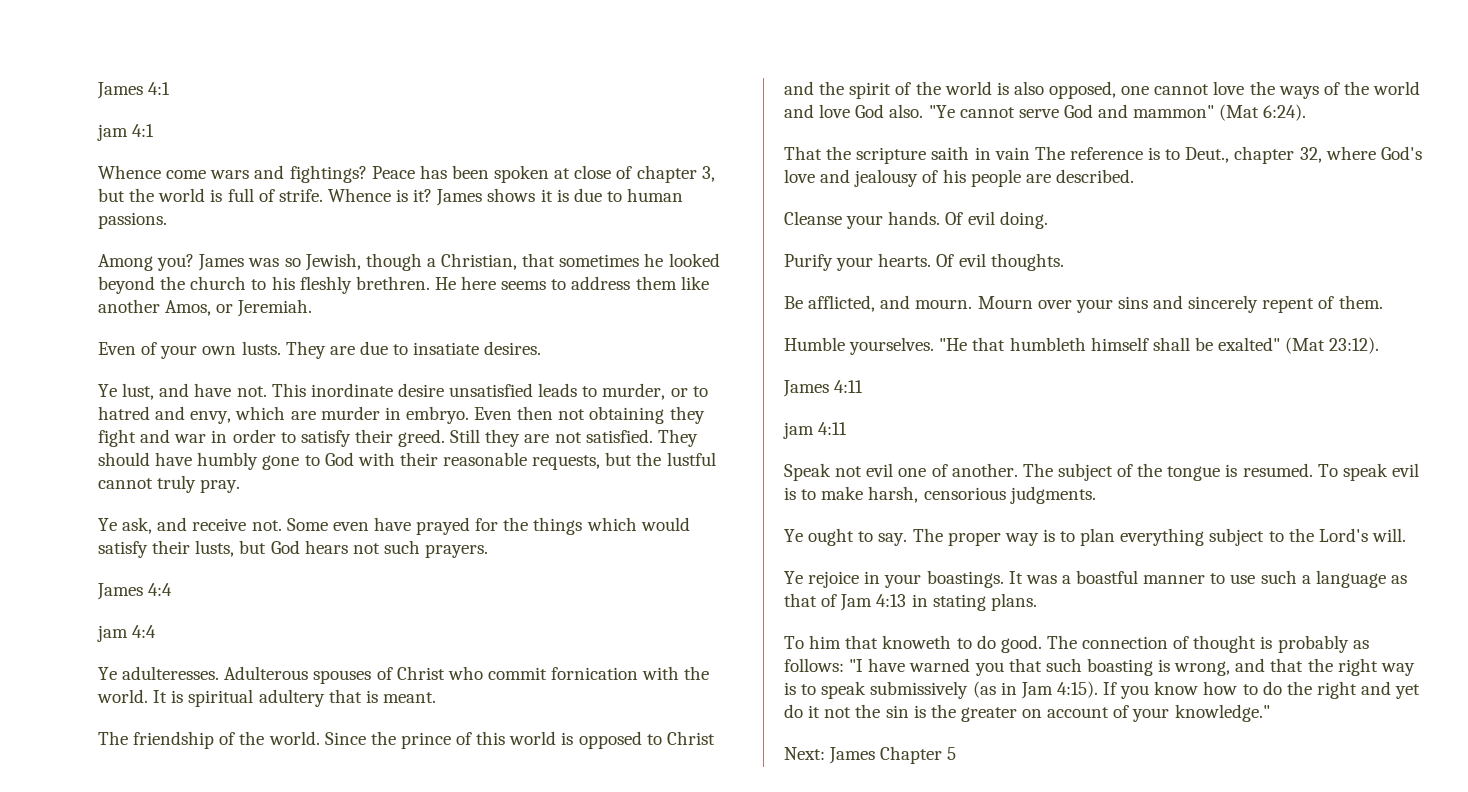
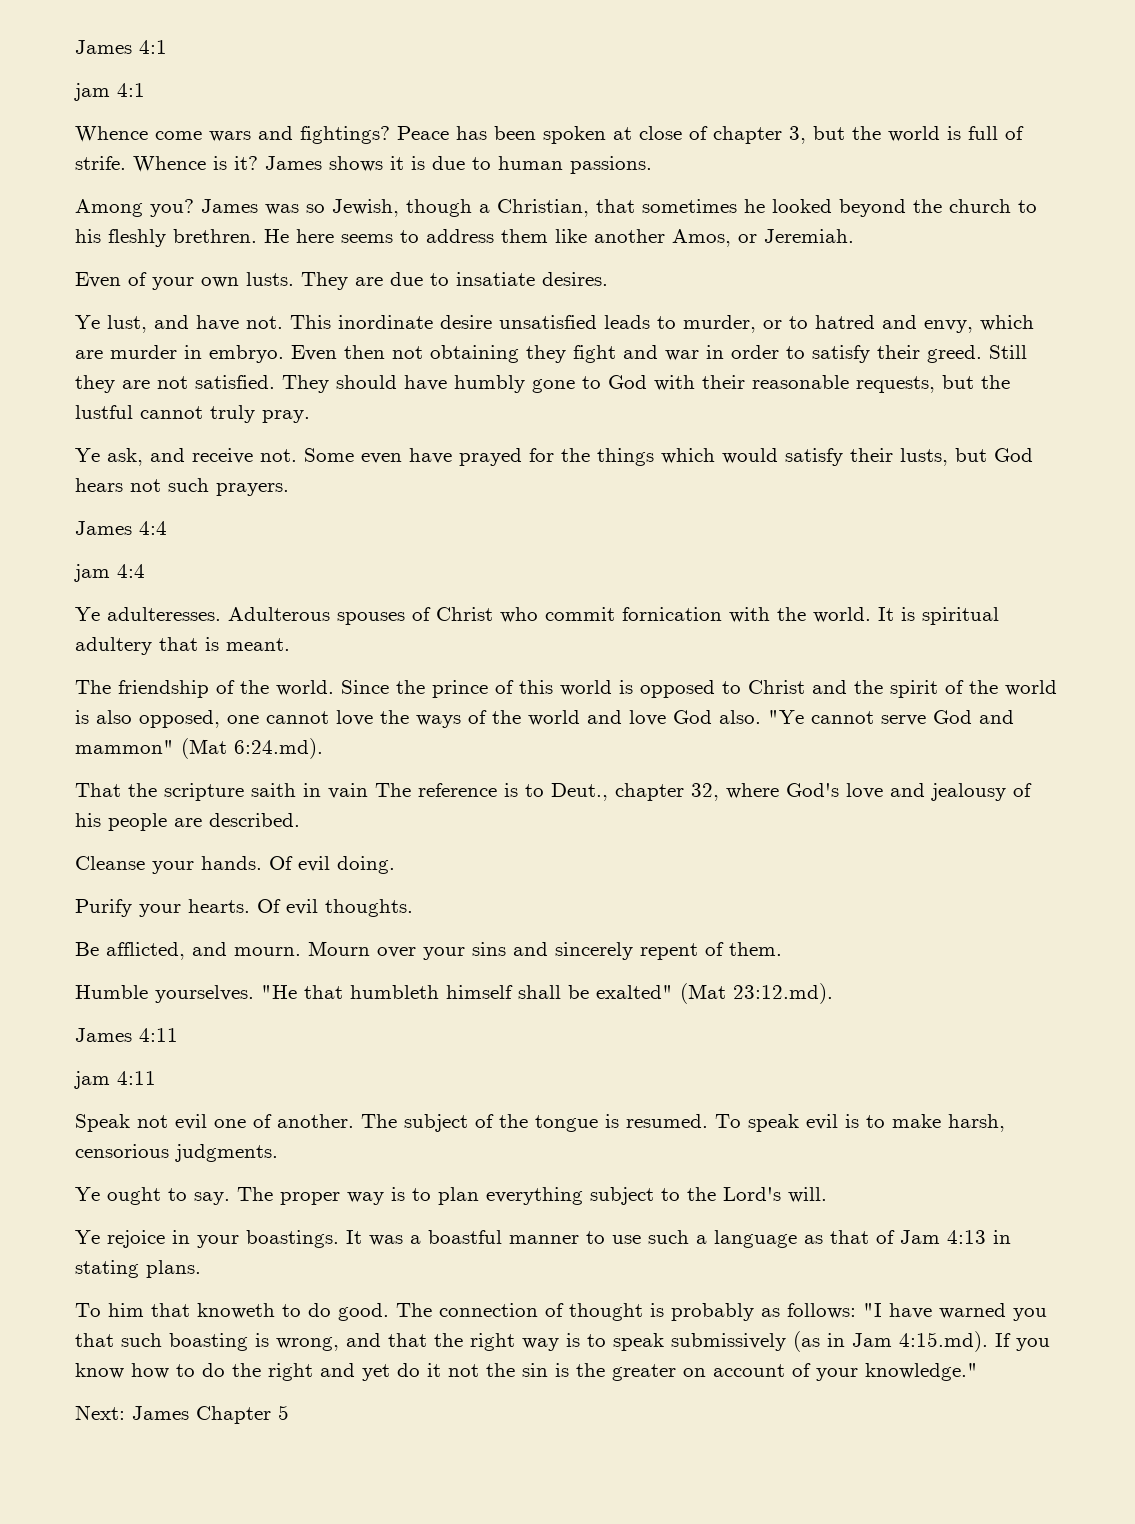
- "Ye cannot serve God and mammon" (Mat 6:24).
+ "Ye cannot serve God and mammon" (Mat 6:24.md).
- "He that humbleth himself shall be exalted" (Mat 23:12).
+ "He that humbleth himself shall be exalted" (Mat 23:12.md).
- The connection of thought is probably as follows: "I have warned you that such boasting is wrong, and that the right way is to speak submissively (as in Jam 4:15). If you know how to do the right and yet do it not the sin is the greater on account of your knowledge."
+ The connection of thought is probably as follows: "I have warned you that such boasting is wrong, and that the right way is to speak submissively (as in Jam 4:15.md). If you know how to do the right and yet do it not the sin is the greater on account of your knowledge."

